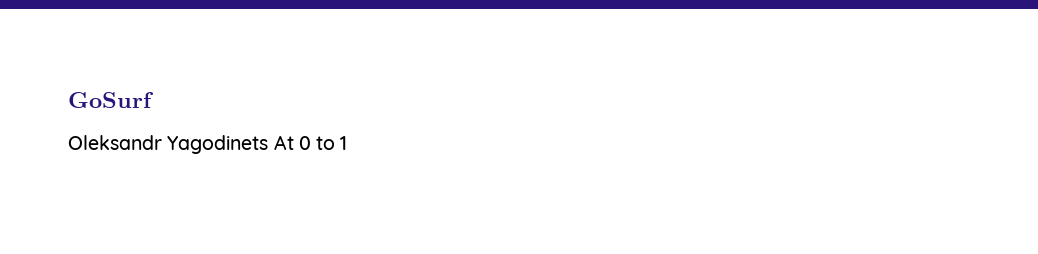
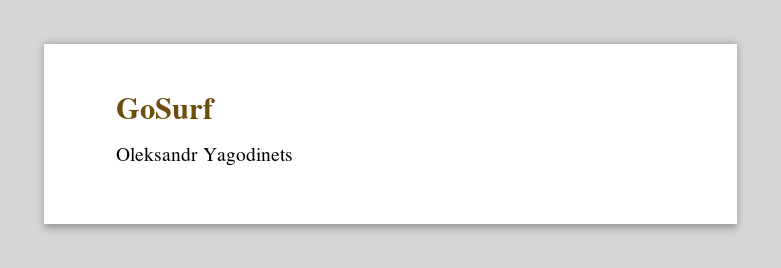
- Oleksandr Yagodinets At 0 to 1
+ Oleksandr Yagodinets

